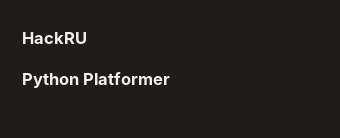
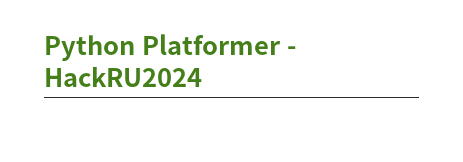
- HackRU
- Python Platformer
+ Python Platformer - HackRU2024

